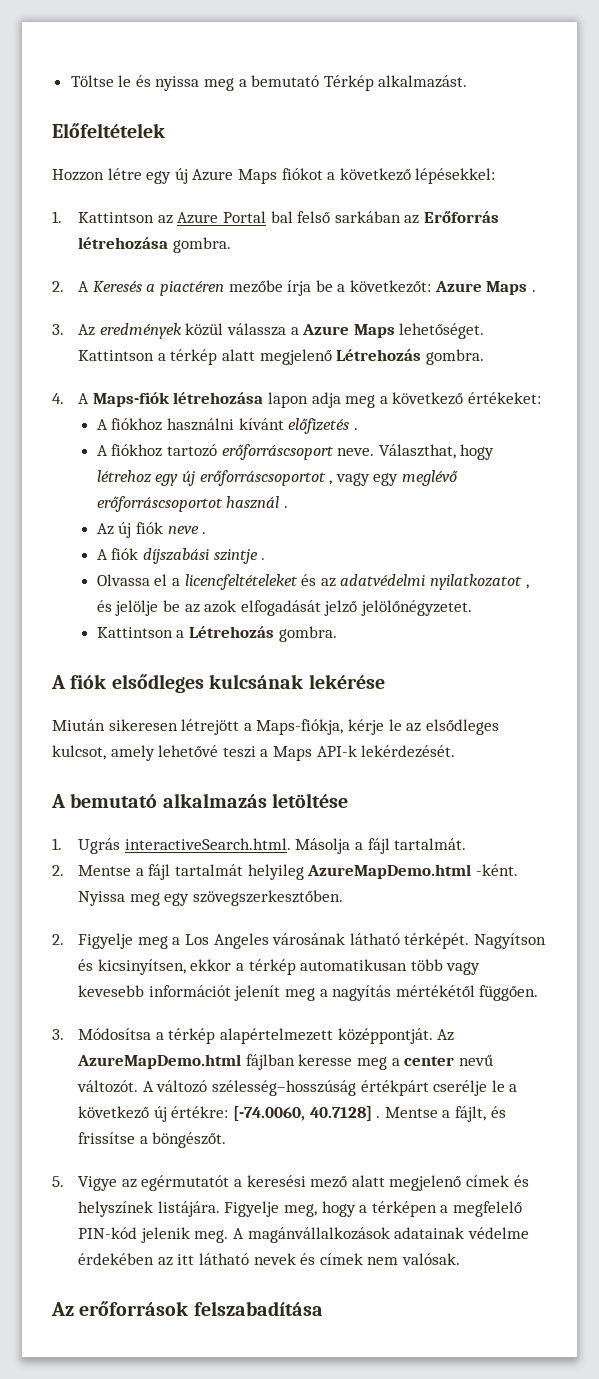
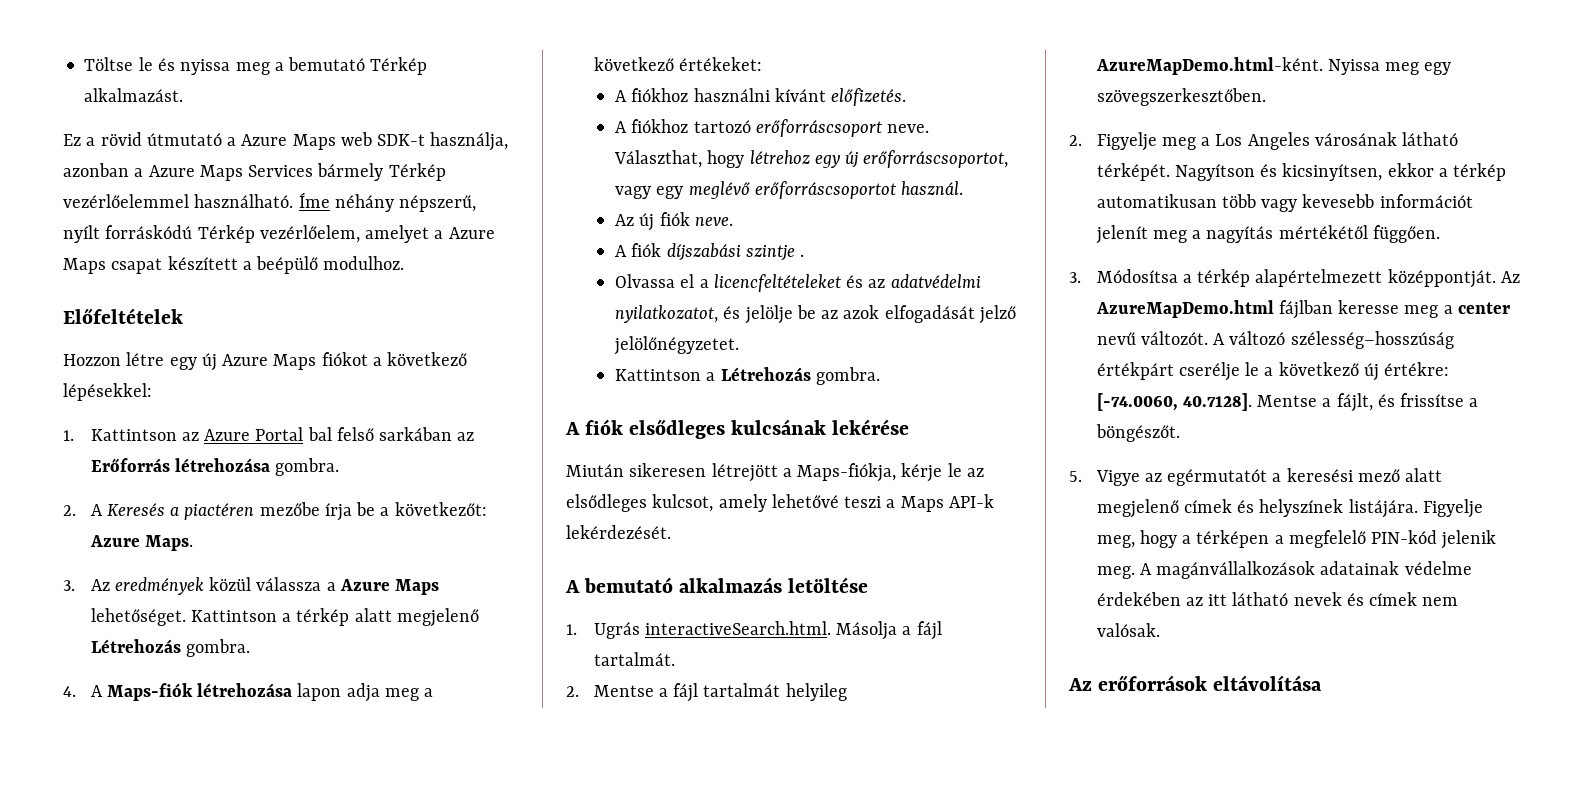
+ Ez a rövid útmutató a Azure Maps web SDK-t használja, azonban a Azure Maps Services bármely Térkép vezérlőelemmel használható. Íme néhány népszerű, nyílt forráskódú Térkép vezérlőelem, amelyet a Azure Maps csapat készített a beépülő modulhoz.
- 2. A Keresés a piactéren mezőbe írja be a következőt: Azure Maps .
+ 2. A Keresés a piactéren mezőbe írja be a következőt: Azure Maps.
- A fiókhoz használni kívánt előfizetés .
+ A fiókhoz használni kívánt előfizetés.
- Választhat, hogy létrehoz egy új erőforráscsoportot , vagy egy meglévő erőforráscsoportot használ .
+ Választhat, hogy létrehoz egy új erőforráscsoportot, vagy egy meglévő erőforráscsoportot használ.
- Az új fiók neve .
+ Az új fiók neve.
- Olvassa el a licencfeltételeket és az adatvédelmi nyilatkozatot , és jelölje be az azok elfogadását jelző jelölőnégyzetet.
+ Olvassa el a licencfeltételeket és az adatvédelmi nyilatkozatot, és jelölje be az azok elfogadását jelző jelölőnégyzetet.
- 2. Mentse a fájl tartalmát helyileg AzureMapDemo.html -ként. Nyissa meg egy szövegszerkesztőben.
+ 2. Mentse a fájl tartalmát helyileg AzureMapDemo.html-ként. Nyissa meg egy szövegszerkesztőben.
- A változó szélesség–hosszúság értékpárt cserélje le a következő új értékre: [-74.0060, 40.7128] . Mentse a fájlt, és frissítse a böngészőt.
+ A változó szélesség–hosszúság értékpárt cserélje le a következő új értékre: [-74.0060, 40.7128]. Mentse a fájlt, és frissítse a böngészőt.
- Az erőforrások felszabadítása
+ Az erőforrások eltávolítása

